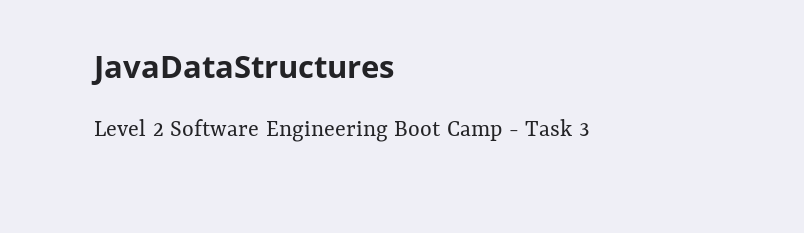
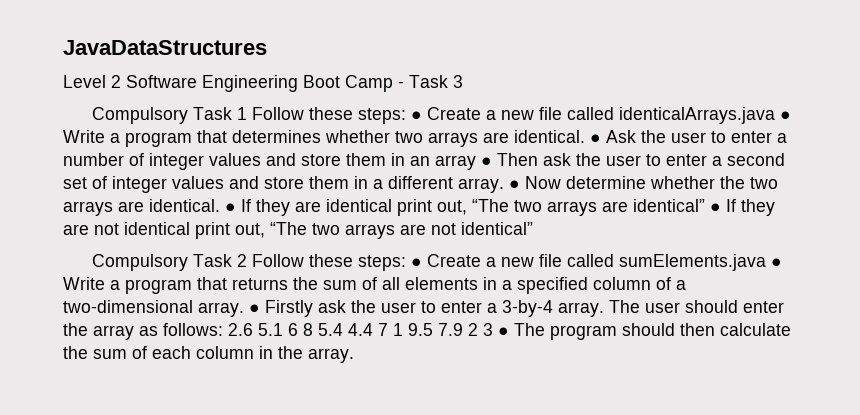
+ Compulsory Task 1 Follow these steps: ● Create a new file called identicalArrays.java ● Write a program that determines whether two arrays are identical. ● Ask the user to enter a number of integer values and store them in an array ● Then ask the user to enter a second set of integer values and store them in a different array. ● Now determine whether the two arrays are identical. ● If they are identical print out, “The two arrays are identical” ● If they are not identical print out, “The two arrays are not identical”
+ Compulsory Task 2 Follow these steps: ● Create a new file called sumElements.java ● Write a program that returns the sum of all elements in a specified column of a two-dimensional array. ● Firstly ask the user to enter a 3-by-4 array. The user should enter the array as follows: 2.6 5.1 6 8 5.4 4.4 7 1 9.5 7.9 2 3 ● The program should then calculate the sum of each column in the array.

